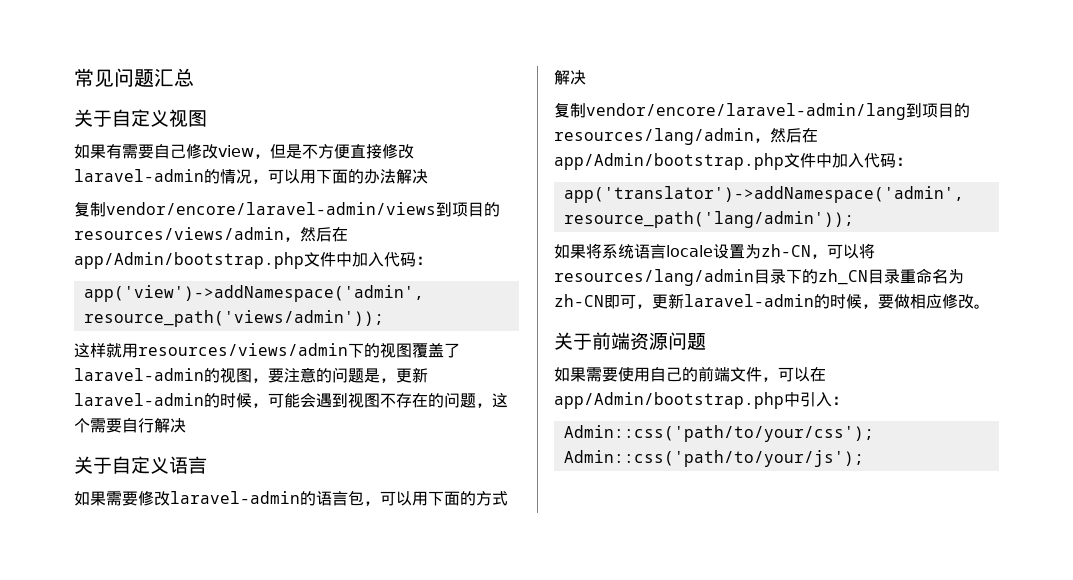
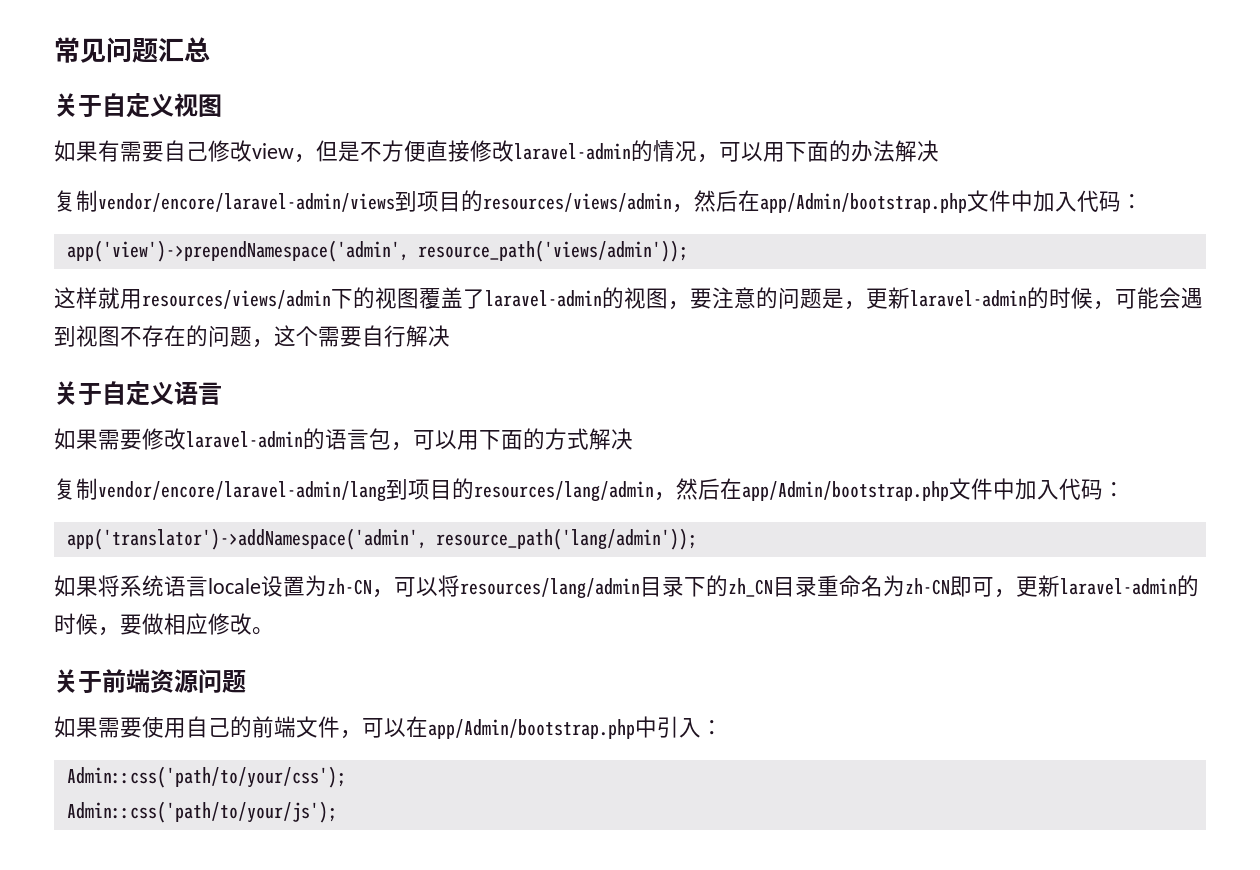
- app('view')->addNamespace('admin', resource_path('views/admin'));
+ app('view')->prependNamespace('admin', resource_path('views/admin'));

